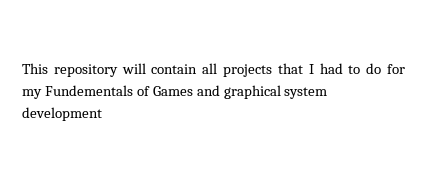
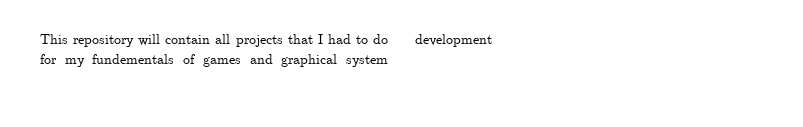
- This repository will contain all projects that I had to do for my Fundementals of Games and graphical system development
+ This repository will contain all projects that I had to do for my fundementals of games and graphical system development

